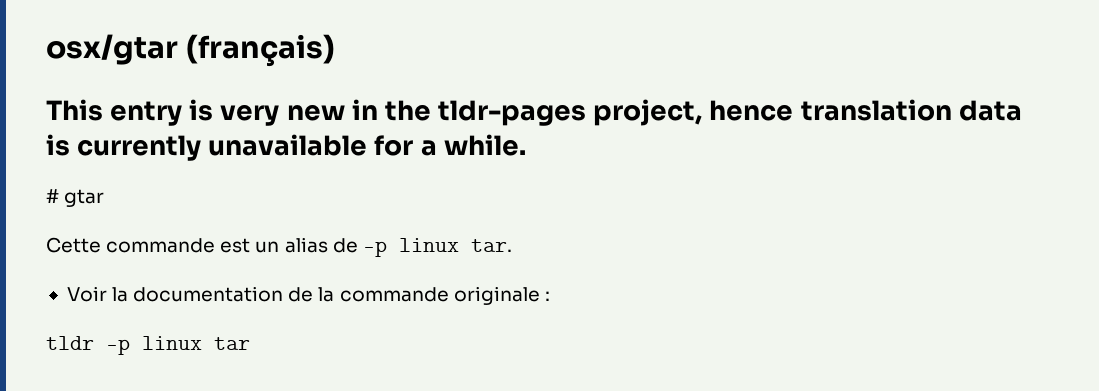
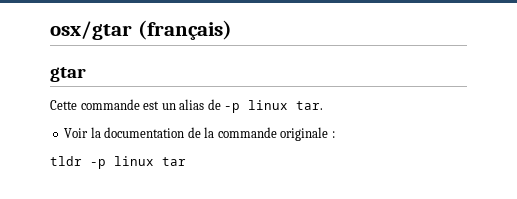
- This entry is very new in the tldr-pages project, hence translation data is currently unavailable for a while.
- # gtar
+ gtar

